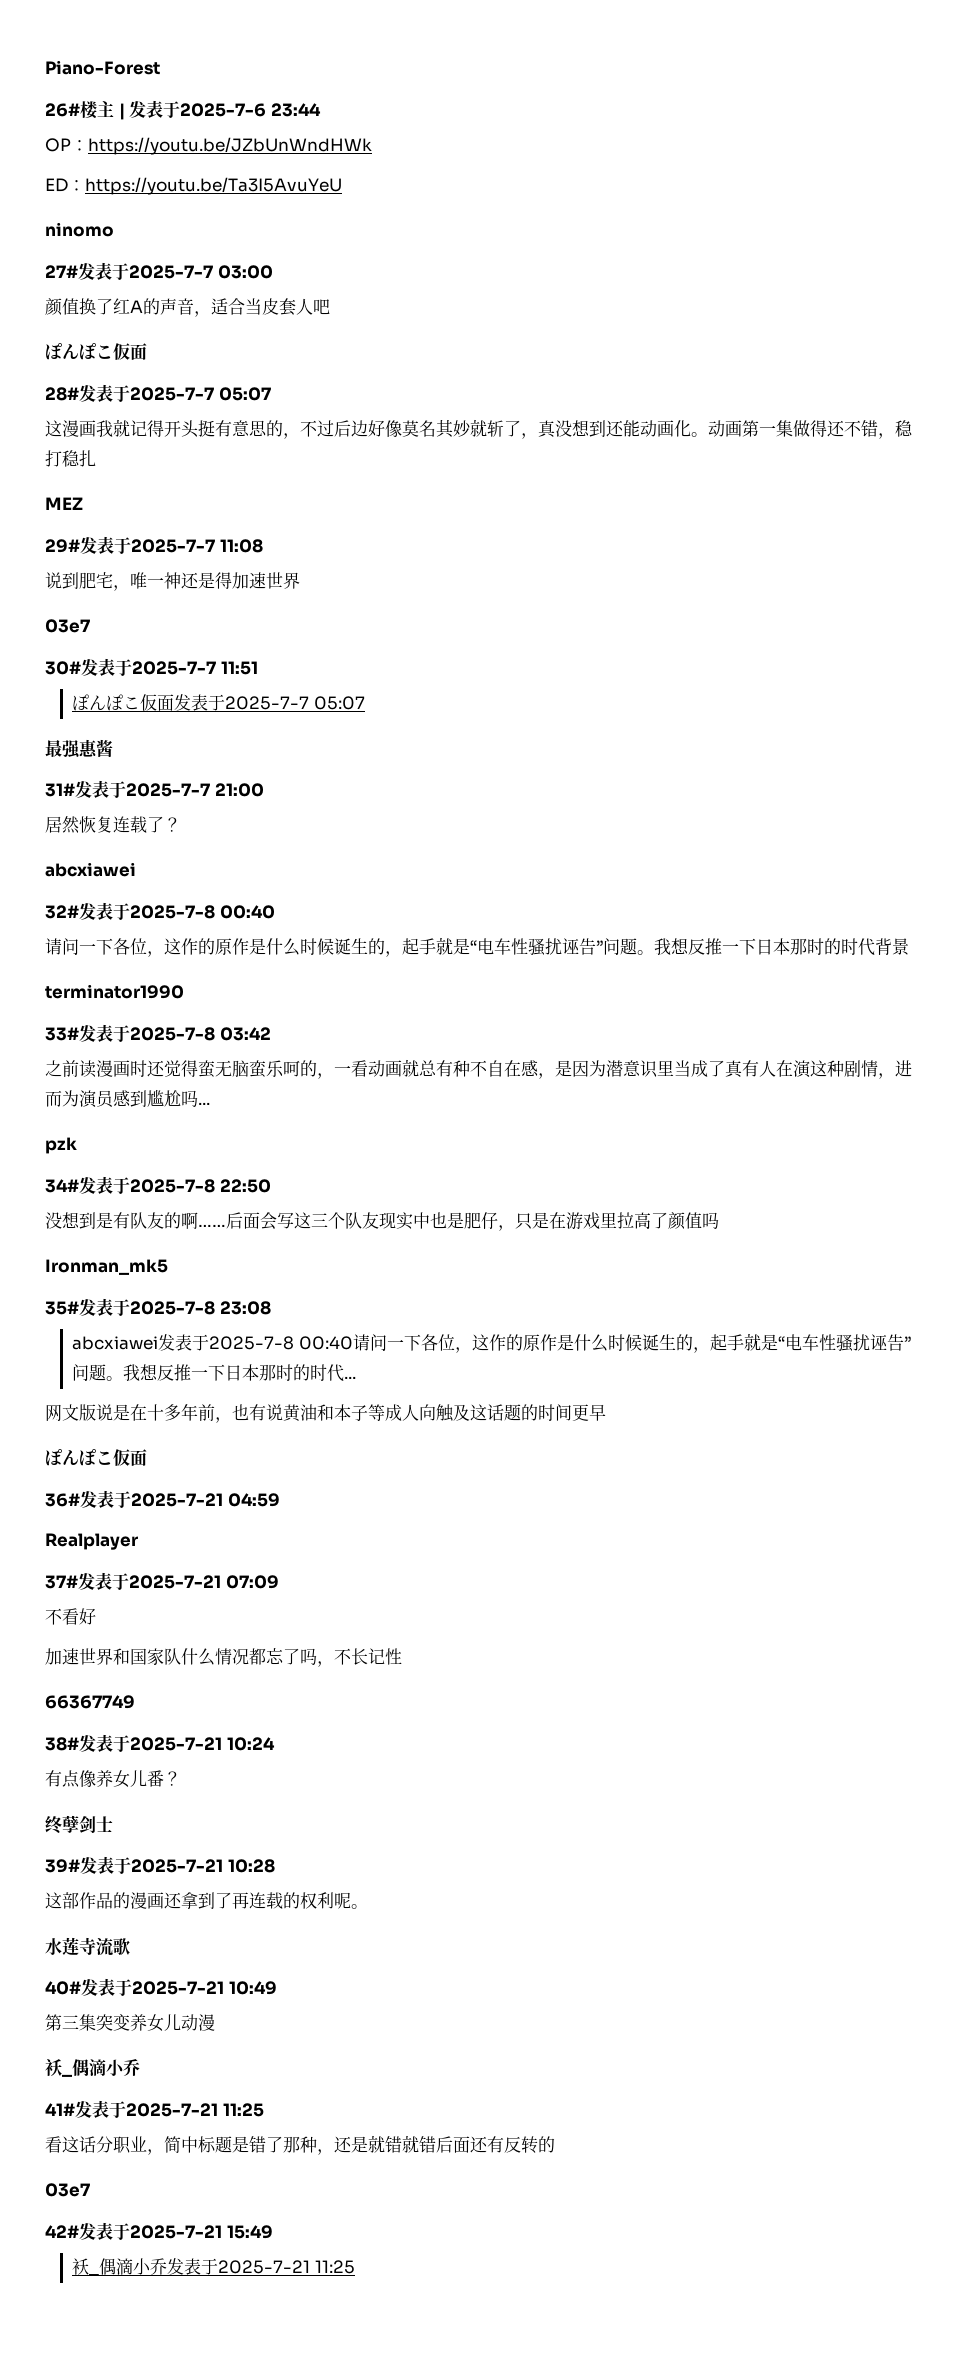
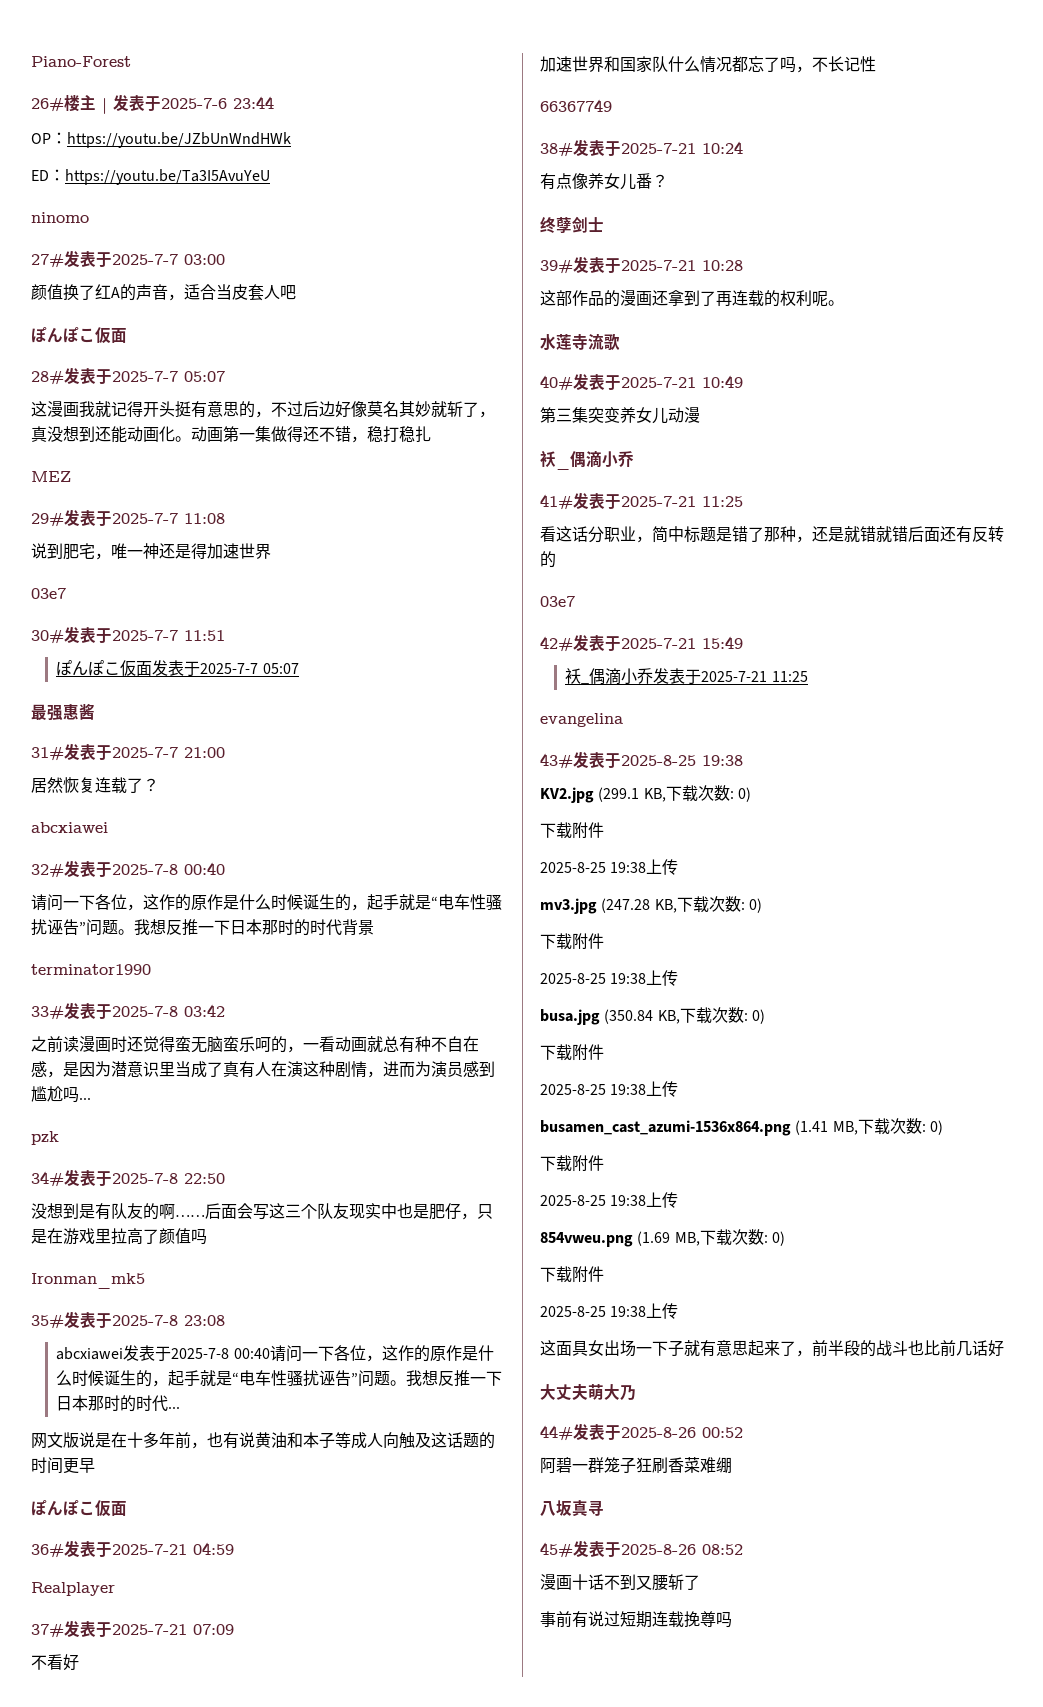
+ evangelina
+ 43#发表于2025-8-25 19:38
+ KV2.jpg (299.1 KB,下载次数: 0)
+ 下载附件
+ 2025-8-25 19:38上传
+ mv3.jpg (247.28 KB,下载次数: 0)
+ 下载附件
+ 2025-8-25 19:38上传
+ busa.jpg (350.84 KB,下载次数: 0)
+ 下载附件
+ 2025-8-25 19:38上传
+ busamen_cast_azumi-1536x864.png (1.41 MB,下载次数: 0)
+ 下载附件
+ 2025-8-25 19:38上传
+ 854vweu.png (1.69 MB,下载次数: 0)
+ 下载附件
+ 2025-8-25 19:38上传
+ 这面具女出场一下子就有意思起来了，前半段的战斗也比前几话好
+ 大丈夫萌大乃
+ 44#发表于2025-8-26 00:52
+ 阿碧一群笼子狂刷香菜难绷
+ 八坂真寻
+ 45#发表于2025-8-26 08:52
+ 漫画十话不到又腰斩了
+ 事前有说过短期连载挽尊吗

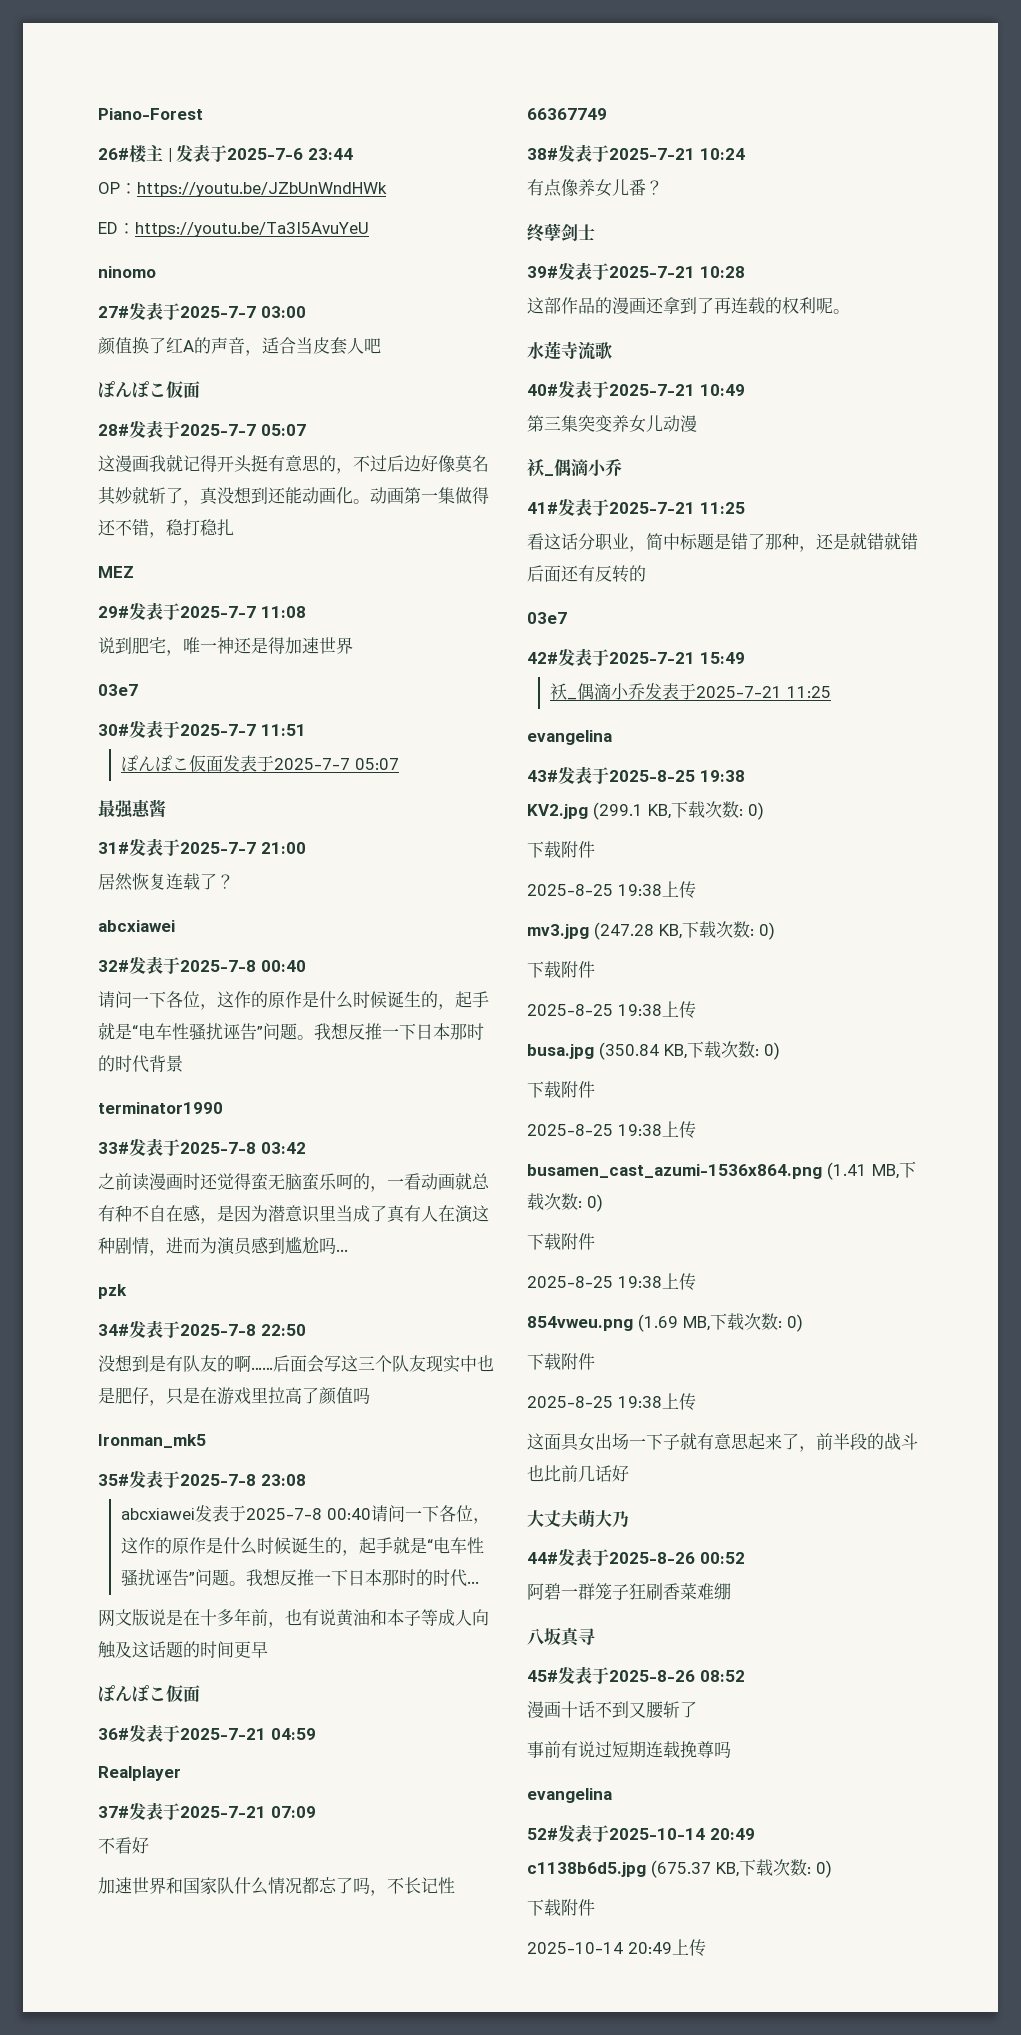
  事前有说过短期连载挽尊吗
+ evangelina
+ 52#发表于2025-10-14 20:49
+ c1138b6d5.jpg (675.37 KB,下载次数: 0)
+ 下载附件
+ 2025-10-14 20:49上传

